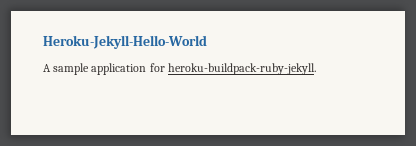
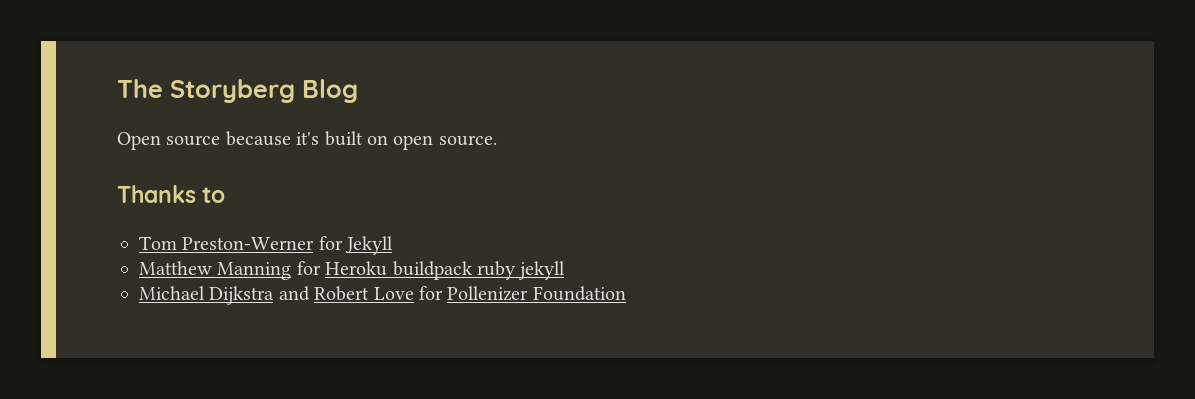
- Heroku-Jekyll-Hello-World
- A sample application for heroku-buildpack-ruby-jekyll.
+ The Storyberg Blog
+ Open source because it's built on open source.
+ Thanks to
+ Tom Preston-Werner for Jekyll
+ Matthew Manning for Heroku buildpack ruby jekyll
+ Michael Dijkstra and Robert Love for Pollenizer Foundation

